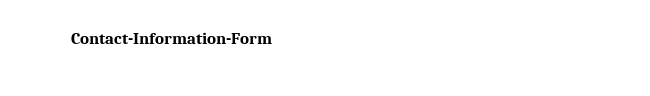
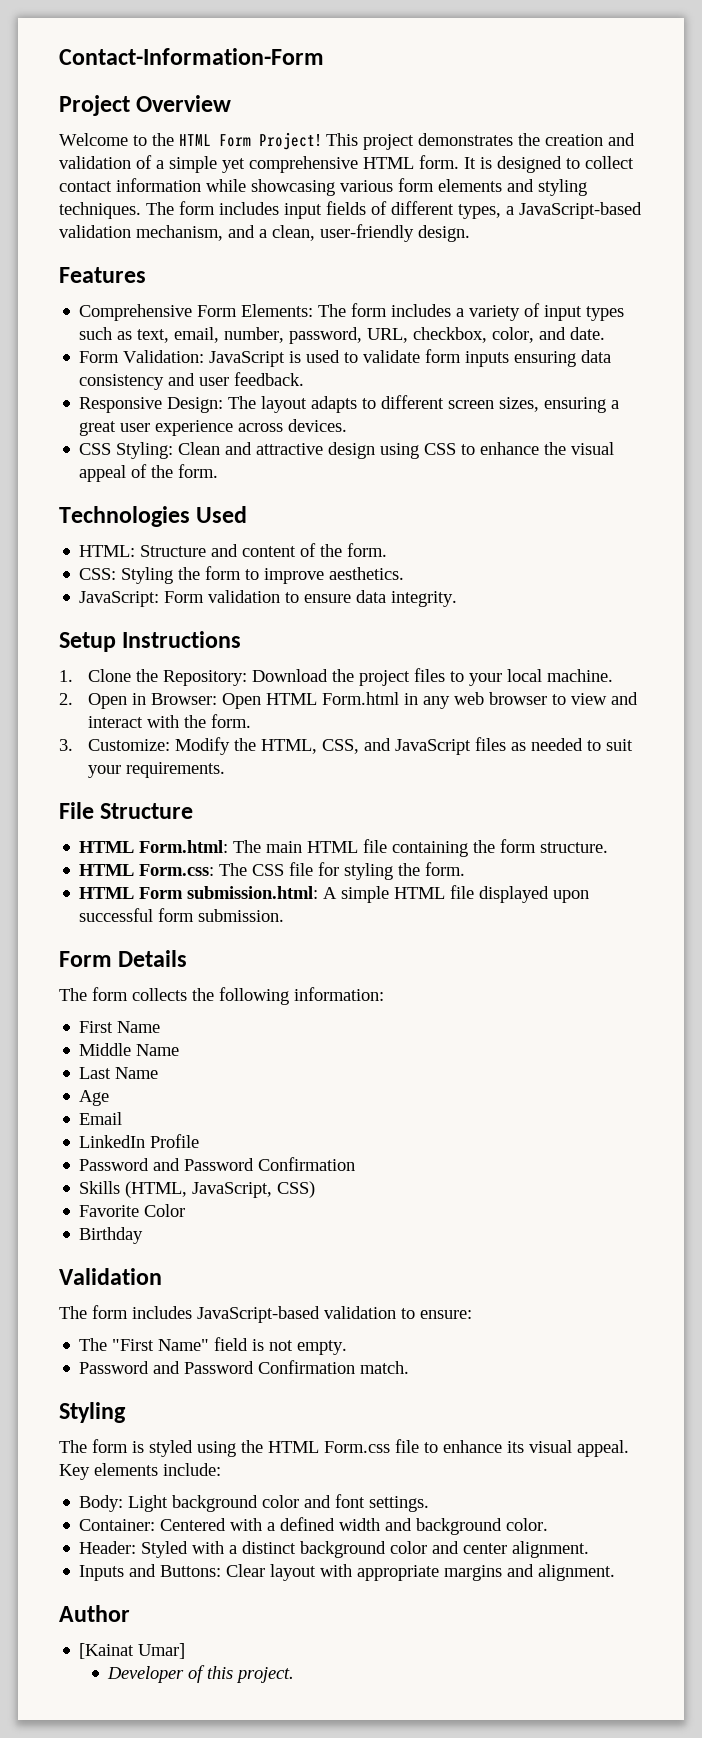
+ Project Overview
+ Welcome to the HTML Form Project! This project demonstrates the creation and validation of a simple yet comprehensive HTML form. It is designed to collect contact information while showcasing various form elements and styling techniques. The form includes input fields of different types, a JavaScript-based validation mechanism, and a clean, user-friendly design.
+ Features
+ Comprehensive Form Elements: The form includes a variety of input types such as text, email, number, password, URL, checkbox, color, and date.
+ Form Validation: JavaScript is used to validate form inputs ensuring data consistency and user feedback.
+ Responsive Design: The layout adapts to different screen sizes, ensuring a great user experience across devices.
+ CSS Styling: Clean and attractive design using CSS to enhance the visual appeal of the form.
+ Technologies Used
+ HTML: Structure and content of the form.
+ CSS: Styling the form to improve aesthetics.
+ JavaScript: Form validation to ensure data integrity.
+ Setup Instructions
+ 1. Clone the Repository: Download the project files to your local machine.
+ 2. Open in Browser: Open HTML Form.html in any web browser to view and interact with the form.
+ 3. Customize: Modify the HTML, CSS, and JavaScript files as needed to suit your requirements.
+ File Structure
+ HTML Form.html: The main HTML file containing the form structure.
+ HTML Form.css: The CSS file for styling the form.
+ HTML Form submission.html: A simple HTML file displayed upon successful form submission.
+ Form Details
+ The form collects the following information:
+ First Name
+ Middle Name
+ Last Name
+ Age
+ Email
+ LinkedIn Profile
+ Password and Password Confirmation
+ Skills (HTML, JavaScript, CSS)
+ Favorite Color
+ Birthday
+ Validation
+ The form includes JavaScript-based validation to ensure:
+ The "First Name" field is not empty.
+ Password and Password Confirmation match.
+ Styling
+ The form is styled using the HTML Form.css file to enhance its visual appeal. Key elements include:
+ Body: Light background color and font settings.
+ Container: Centered with a defined width and background color.
+ Header: Styled with a distinct background color and center alignment.
+ Inputs and Buttons: Clear layout with appropriate margins and alignment.
+ Author
+ [Kainat Umar]
+ Developer of this project.

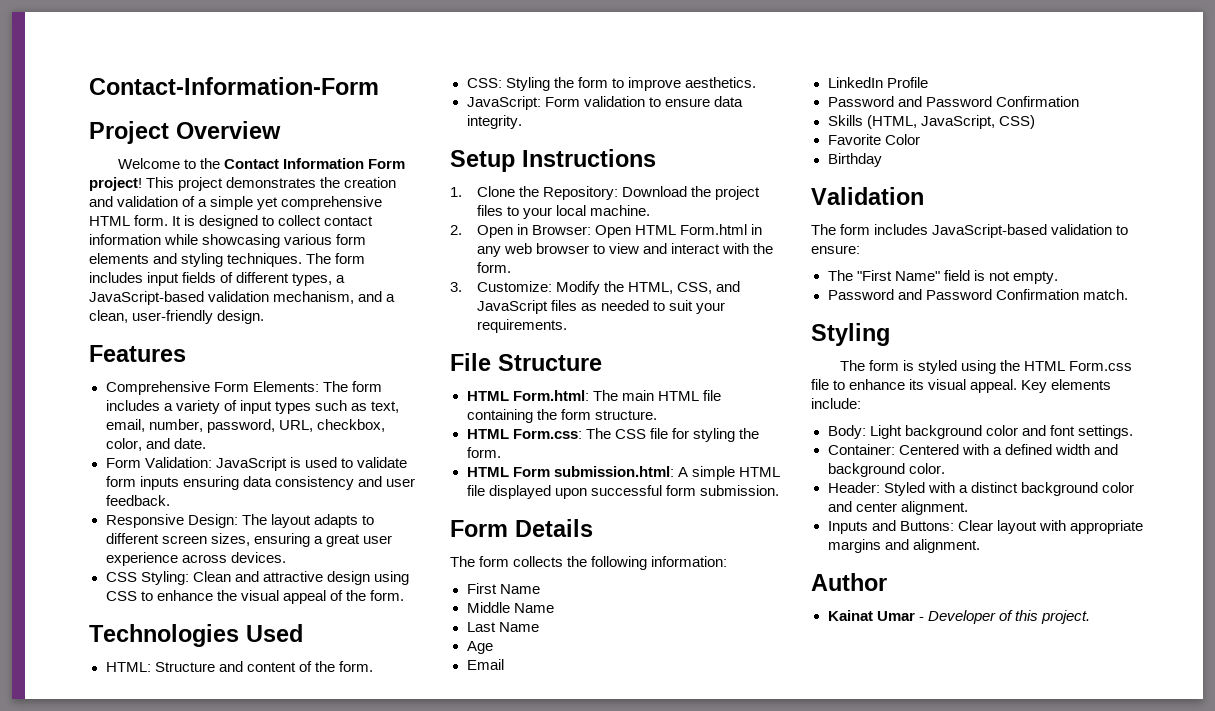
- Welcome to the HTML Form Project!
+ Welcome to the Contact Information Form project!
- [Kainat Umar]
- Developer of this project.
+ Kainat Umar - Developer of this project.

